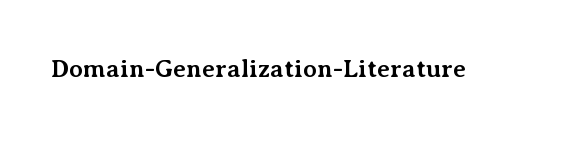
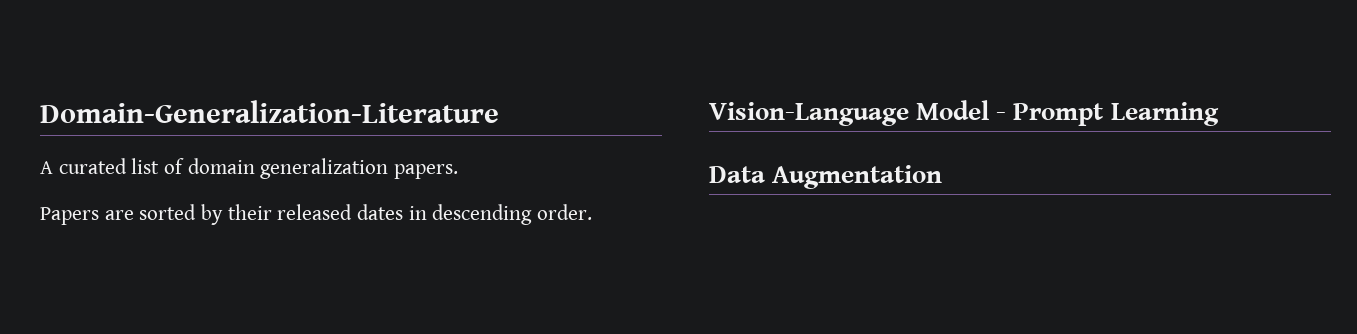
+ A curated list of domain generalization papers.
+ Papers are sorted by their released dates in descending order.
+ Vision-Language Model - Prompt Learning
+ Data Augmentation

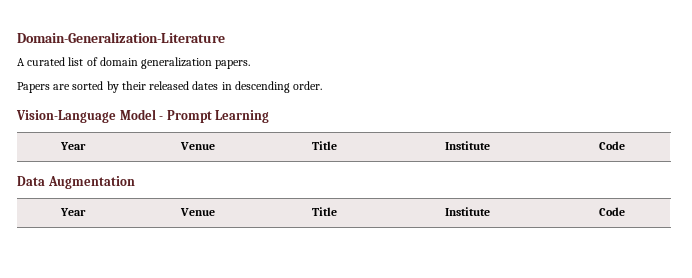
  Vision-Language Model - Prompt Learning
+ Year | Venue | Title | Institute | Code
  Data Augmentation
+ Year | Venue | Title | Institute | Code

